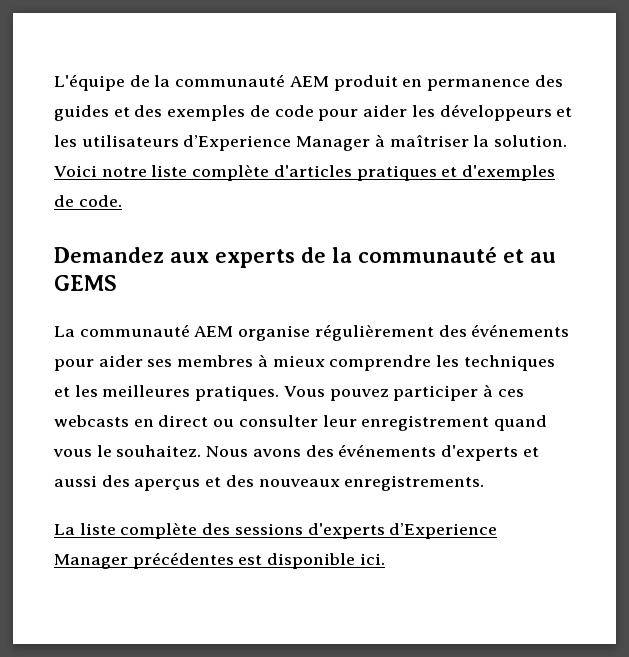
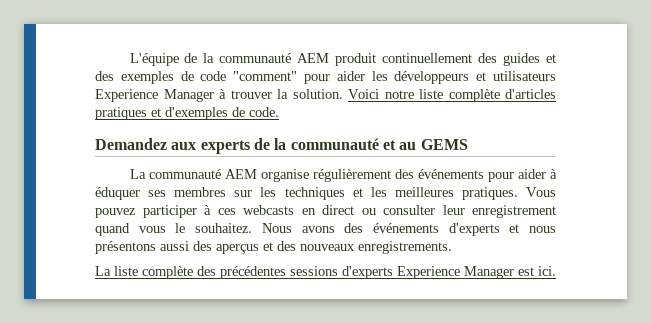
- L'équipe de la communauté AEM produit en permanence des guides et des exemples de code pour aider les développeurs et les utilisateurs d’Experience Manager à maîtriser la solution.
+ L'équipe de la communauté AEM produit continuellement des guides et des exemples de code "comment" pour aider les développeurs et utilisateurs Experience Manager à trouver la solution.
- La communauté AEM organise régulièrement des événements pour aider ses membres à mieux comprendre les techniques et les meilleures pratiques.
+ La communauté AEM organise régulièrement des événements pour aider à éduquer ses membres sur les techniques et les meilleures pratiques.
- Nous avons des événements d'experts et aussi des aperçus et des nouveaux enregistrements.
+ Nous avons des événements d'experts et nous présentons aussi des aperçus et des nouveaux enregistrements.
- La liste complète des sessions d'experts d’Experience Manager précédentes est disponible ici.
+ La liste complète des précédentes sessions d'experts Experience Manager est ici.

